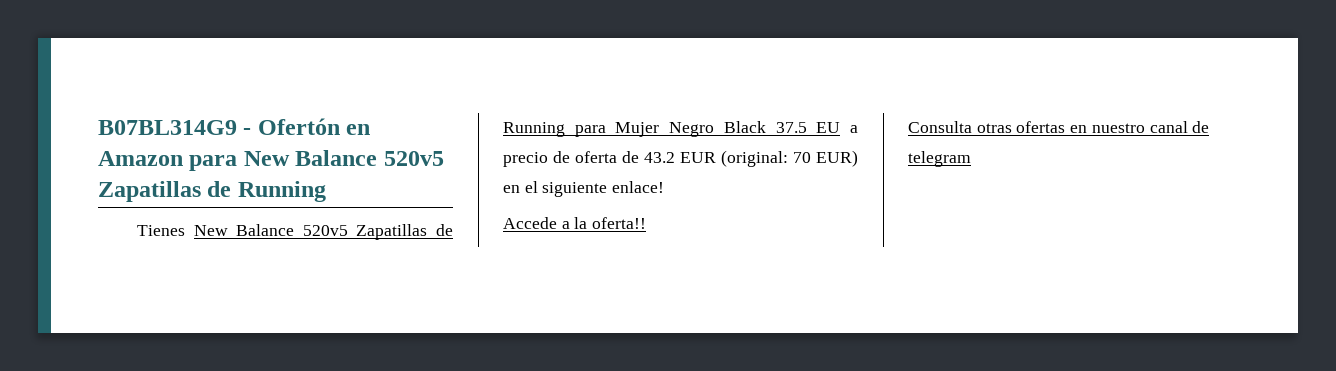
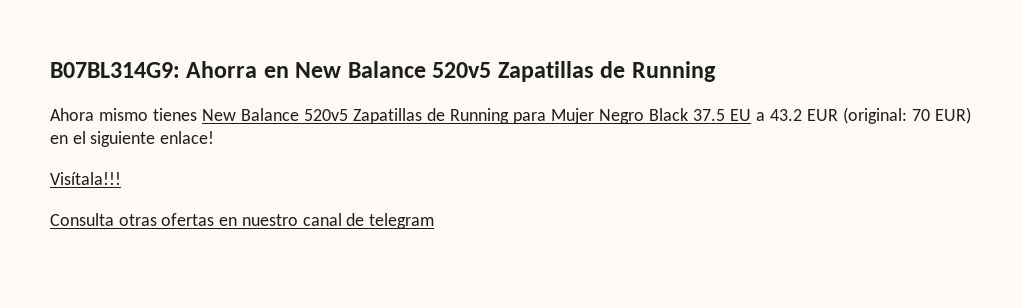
- B07BL314G9 - Ofertón en Amazon para New Balance 520v5 Zapatillas de Running
+ B07BL314G9: Ahorra en New Balance 520v5 Zapatillas de Running
- Tienes New Balance 520v5 Zapatillas de Running para Mujer Negro Black 37.5 EU a precio de oferta de 43.2 EUR (original: 70 EUR) en el siguiente enlace!
+ Ahora mismo tienes New Balance 520v5 Zapatillas de Running para Mujer Negro Black 37.5 EU a 43.2 EUR (original: 70 EUR) en el siguiente enlace!
- Accede a la oferta!!
+ Visítala!!!

